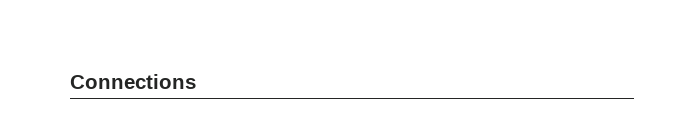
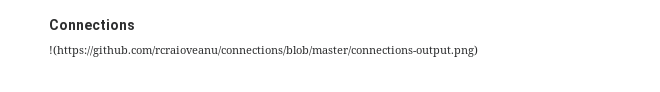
+ !(https://github.com/rcraioveanu/connections/blob/master/connections-output.png)

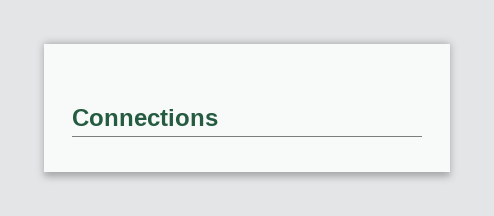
- !(https://github.com/rcraioveanu/connections/blob/master/connections-output.png)

